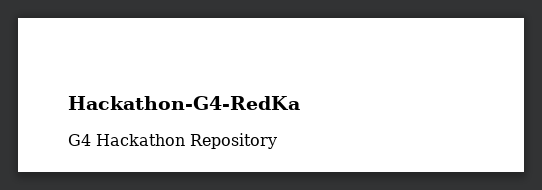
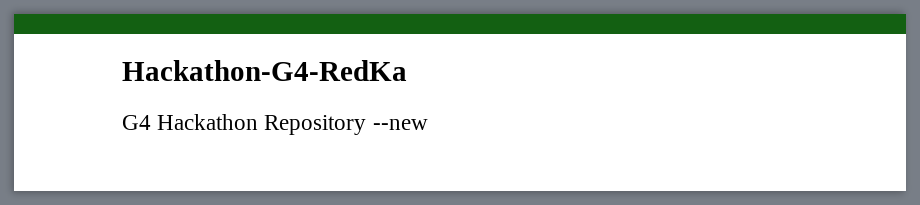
- G4 Hackathon Repository
+ G4 Hackathon Repository --new

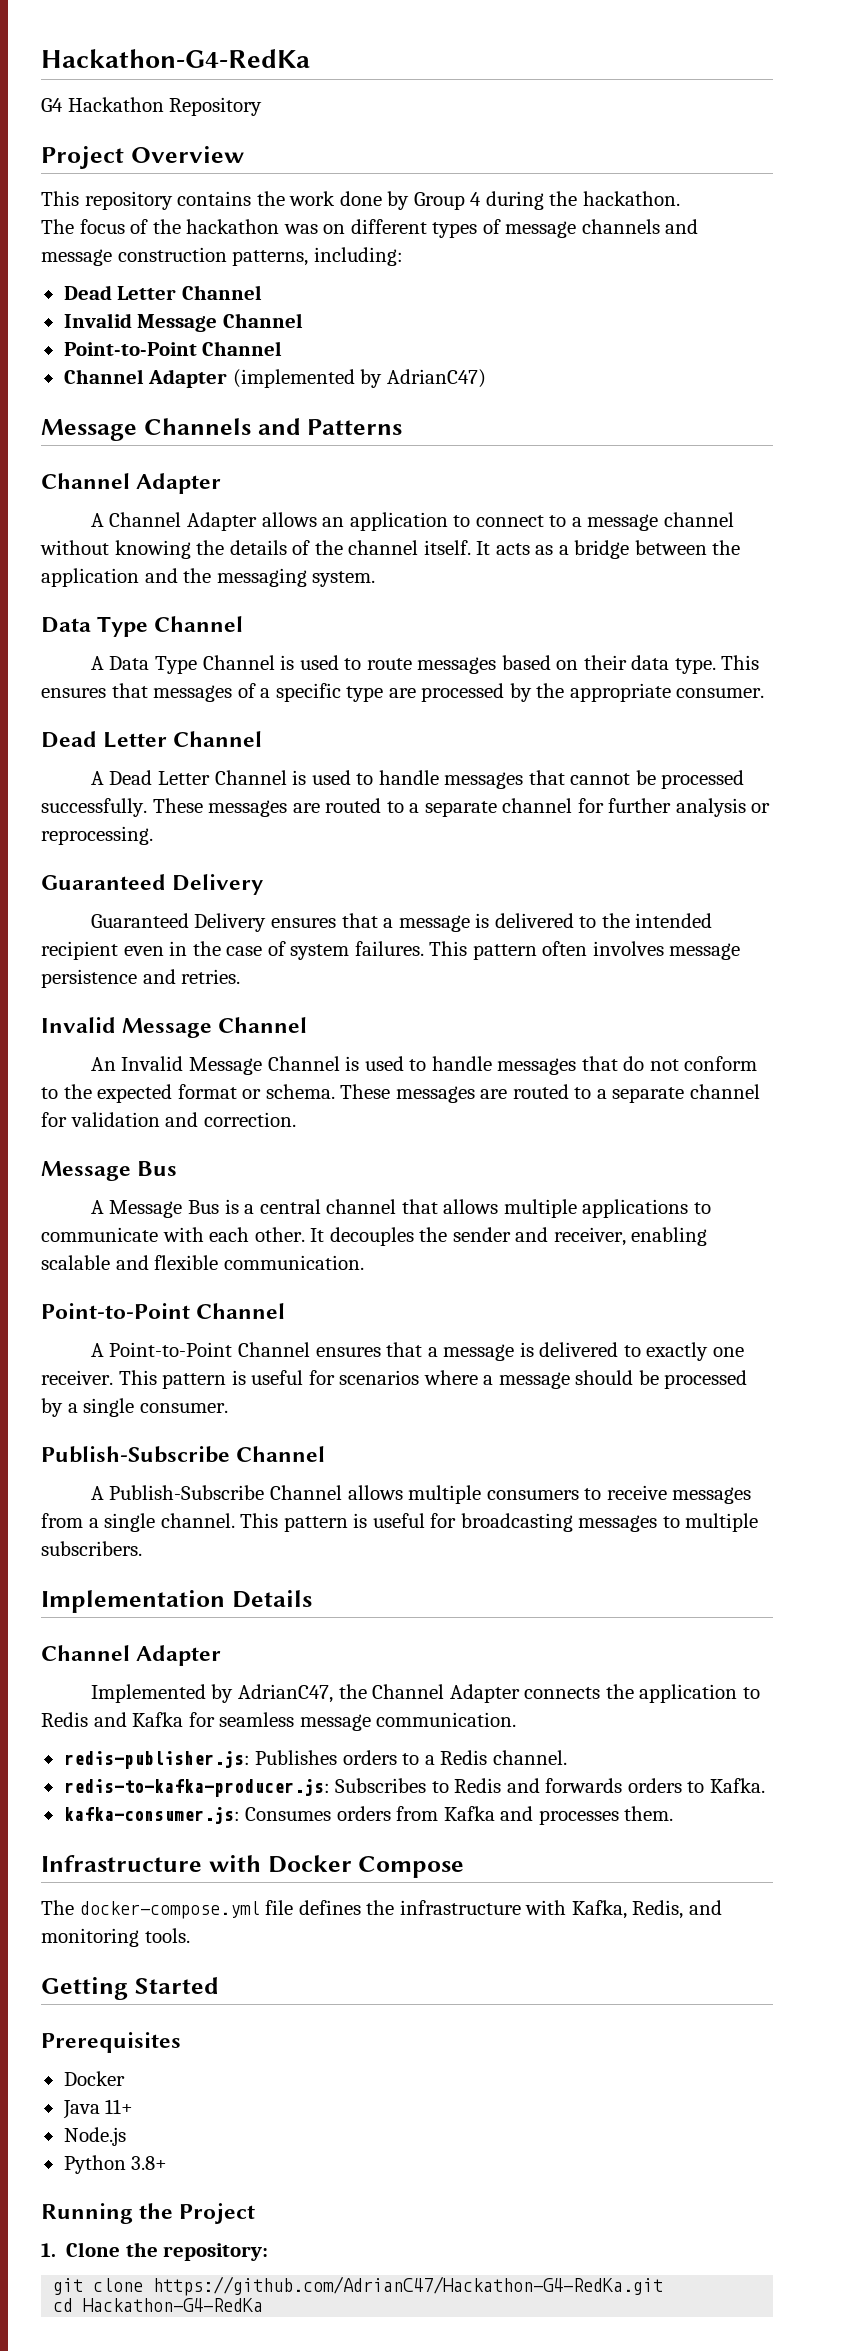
- G4 Hackathon Repository --new
+ G4 Hackathon Repository
+ Project Overview
+ This repository contains the work done by Group 4 during the hackathon.
+ The focus of the hackathon was on different types of message channels and message construction patterns, including:
+ Dead Letter Channel
+ Invalid Message Channel
+ Point-to-Point Channel
+ Channel Adapter (implemented by AdrianC47)
+ Message Channels and Patterns
+ Channel Adapter
+ A Channel Adapter allows an application to connect to a message channel without knowing the details of the channel itself. It acts as a bridge between the application and the messaging system.
+ Data Type Channel
+ A Data Type Channel is used to route messages based on their data type. This ensures that messages of a specific type are processed by the appropriate consumer.
+ Dead Letter Channel
+ A Dead Letter Channel is used to handle messages that cannot be processed successfully. These messages are routed to a separate channel for further analysis or reprocessing.
+ Guaranteed Delivery
+ Guaranteed Delivery ensures that a message is delivered to the intended recipient even in the case of system failures. This pattern often involves message persistence and retries.
+ Invalid Message Channel
+ An Invalid Message Channel is used to handle messages that do not conform to the expected format or schema. These messages are routed to a separate channel for validation and correction.
+ Message Bus
+ A Message Bus is a central channel that allows multiple applications to communicate with each other. It decouples the sender and receiver, enabling scalable and flexible communication.
+ Point-to-Point Channel
+ A Point-to-Point Channel ensures that a message is delivered to exactly one receiver. This pattern is useful for scenarios where a message should be processed by a single consumer.
+ Publish-Subscribe Channel
+ A Publish-Subscribe Channel allows multiple consumers to receive messages from a single channel. This pattern is useful for broadcasting messages to multiple subscribers.
+ Implementation Details
+ Channel Adapter
+ Implemented by AdrianC47, the Channel Adapter connects the application to Redis and Kafka for seamless message communication.
+ redis-publisher.js: Publishes orders to a Redis channel.
+ redis-to-kafka-producer.js: Subscribes to Redis and forwards orders to Kafka.
+ kafka-consumer.js: Consumes orders from Kafka and processes them.
+ Infrastructure with Docker Compose
+ The docker-compose.yml file defines the infrastructure with Kafka, Redis, and monitoring tools.
+ Getting Started
+ Prerequisites
+ Docker
+ Java 11+
+ Node.js
+ Python 3.8+
+ Running the Project
+ 1. Clone the repository:
+ git clone https://github.com/AdrianC47/Hackathon-G4-RedKa.git
+ cd Hackathon-G4-RedKa

